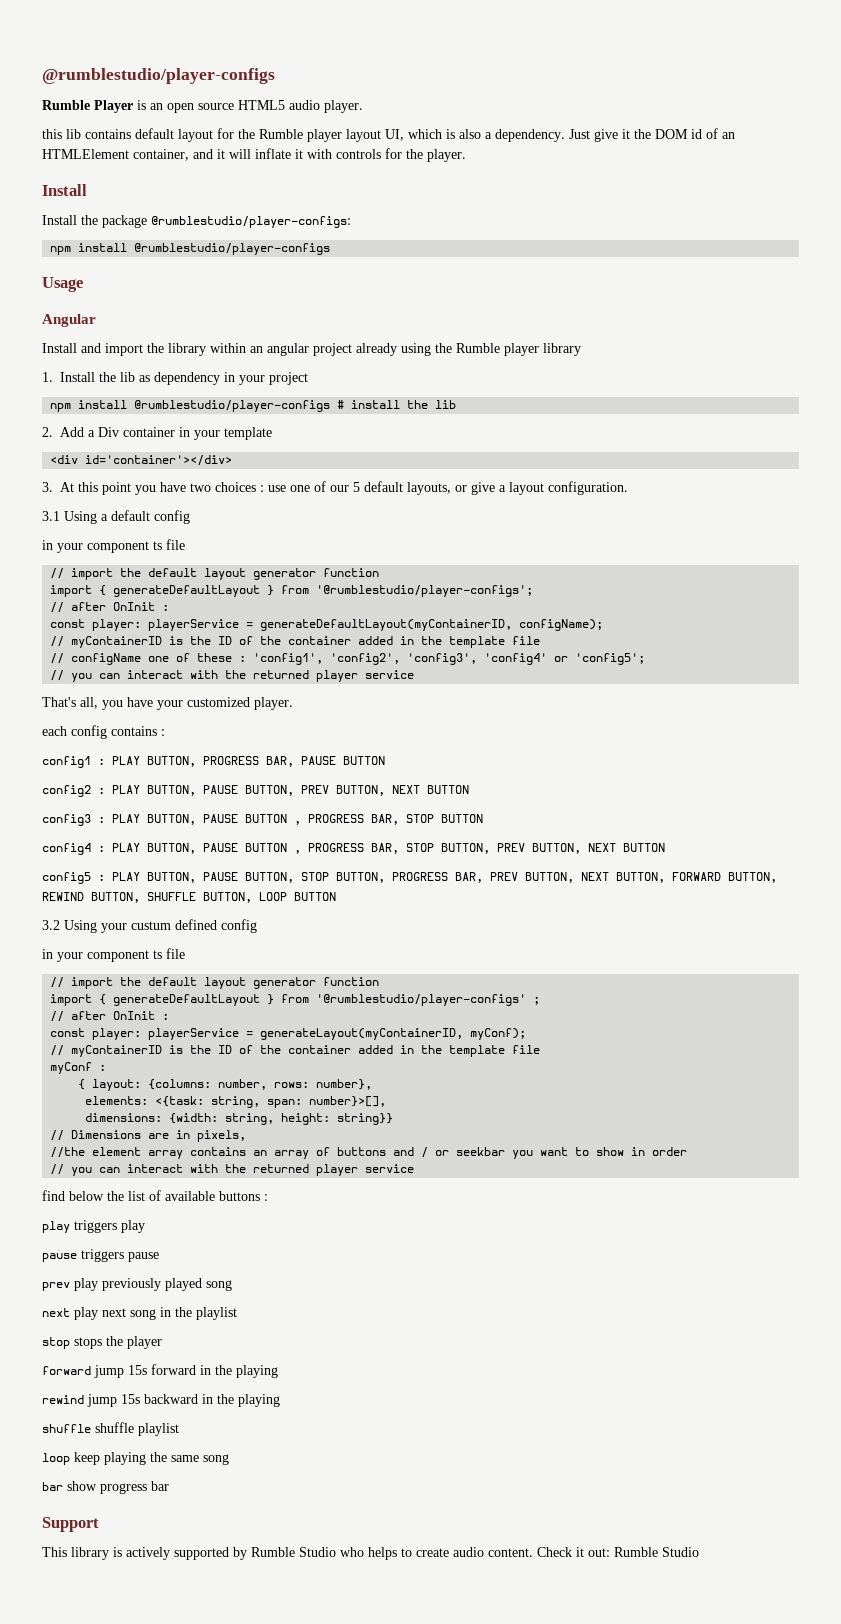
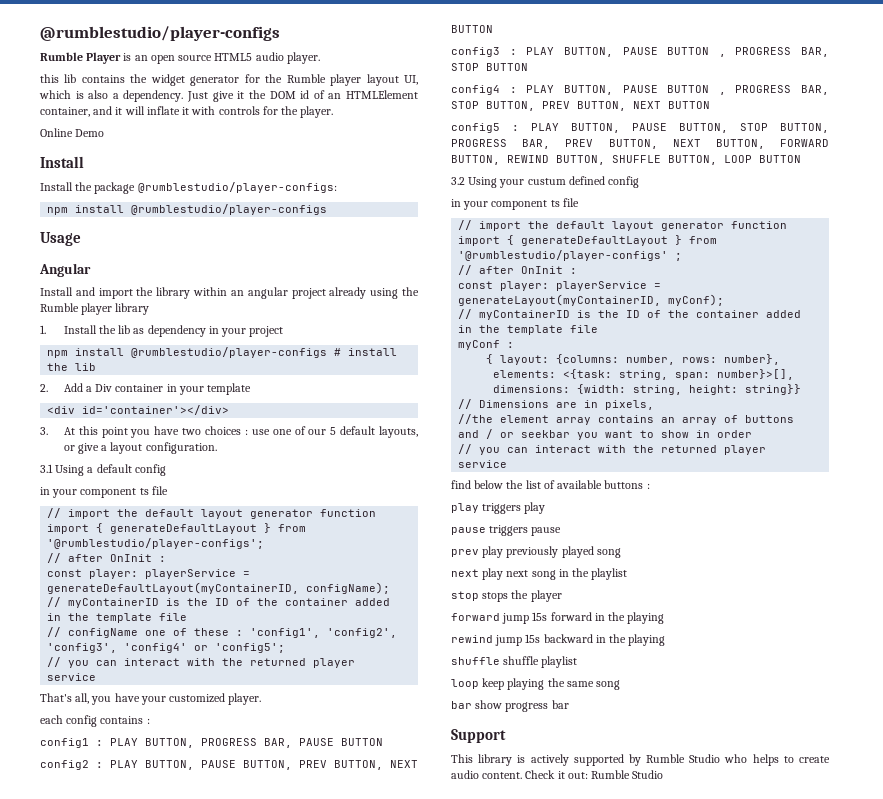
- this lib contains default layout for the Rumble player layout UI, which is also a dependency.
+ this lib contains the widget generator for the Rumble player layout UI, which is also a dependency.
+ Online Demo

